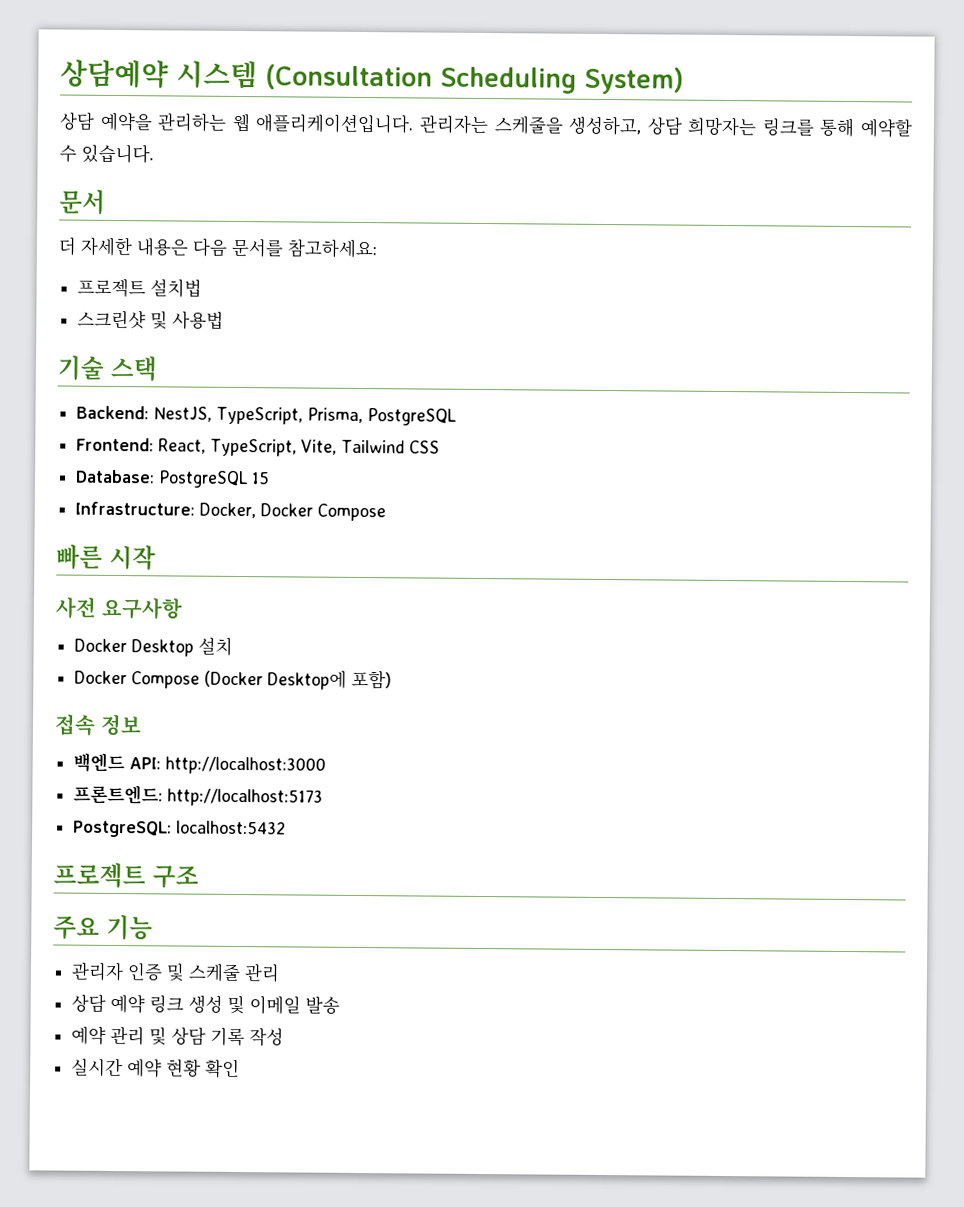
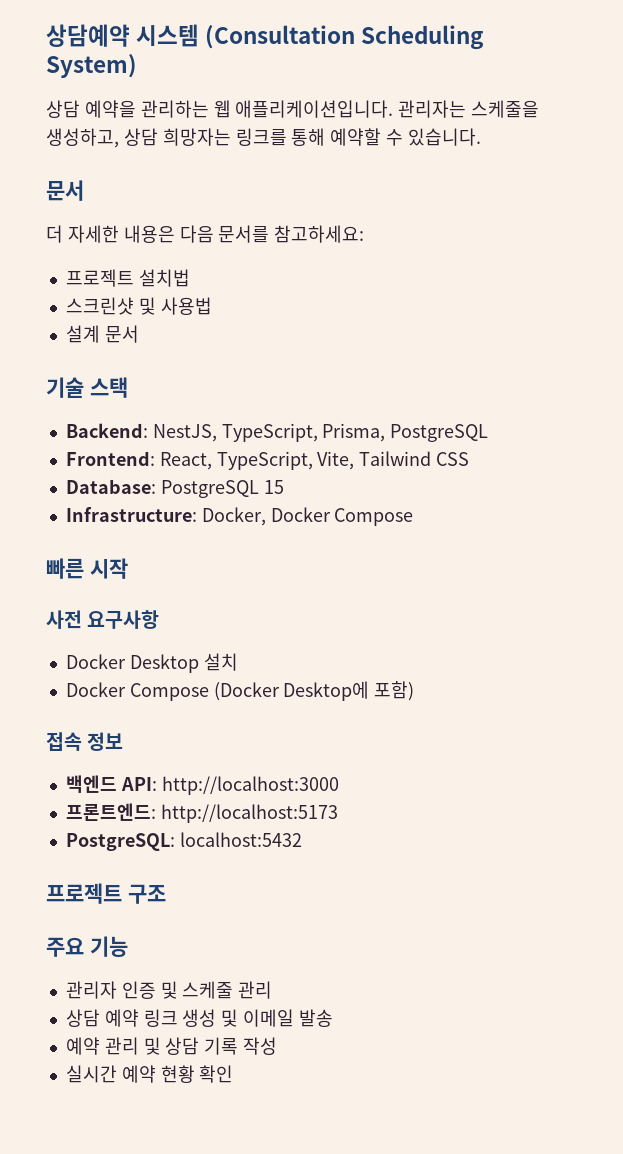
+ 설계 문서

